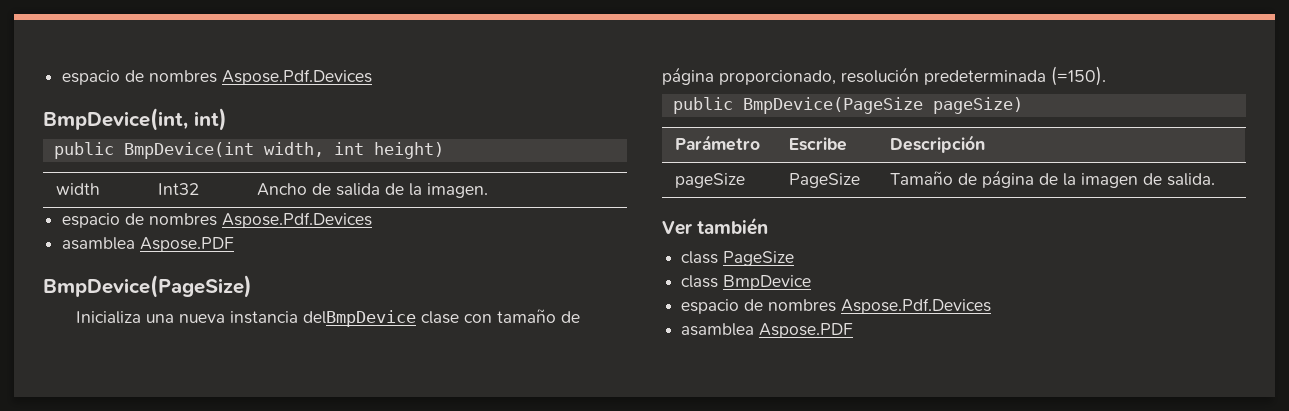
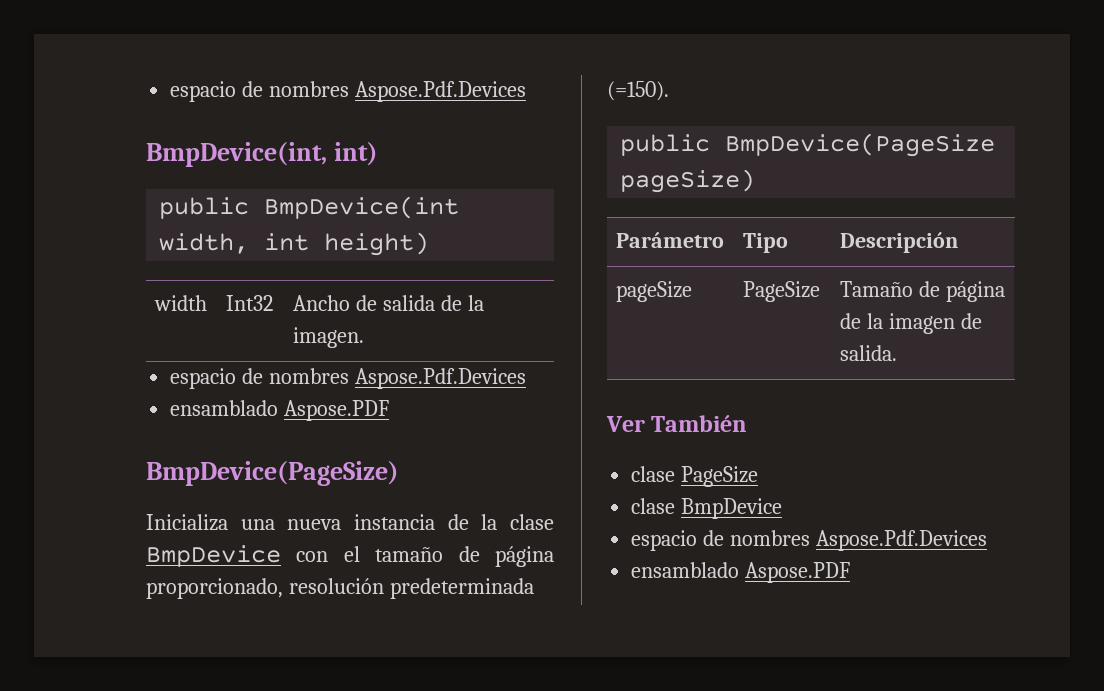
  width | Int32 | Ancho de salida de la imagen.
  espacio de nombres Aspose.Pdf.Devices
- asamblea Aspose.PDF
+ ensamblado Aspose.PDF
- Inicializa una nueva instancia delBmpDevice clase con tamaño de página proporcionado, resolución predeterminada (=150).
+ Inicializa una nueva instancia de la clase BmpDevice con el tamaño de página proporcionado, resolución predeterminada (=150).
- Parámetro | Escribe | Descripción
+ Parámetro | Tipo | Descripción
- Ver también
- class PageSize
- class BmpDevice
+ Ver También
+ clase PageSize
+ clase BmpDevice
  espacio de nombres Aspose.Pdf.Devices
- asamblea Aspose.PDF
+ ensamblado Aspose.PDF

